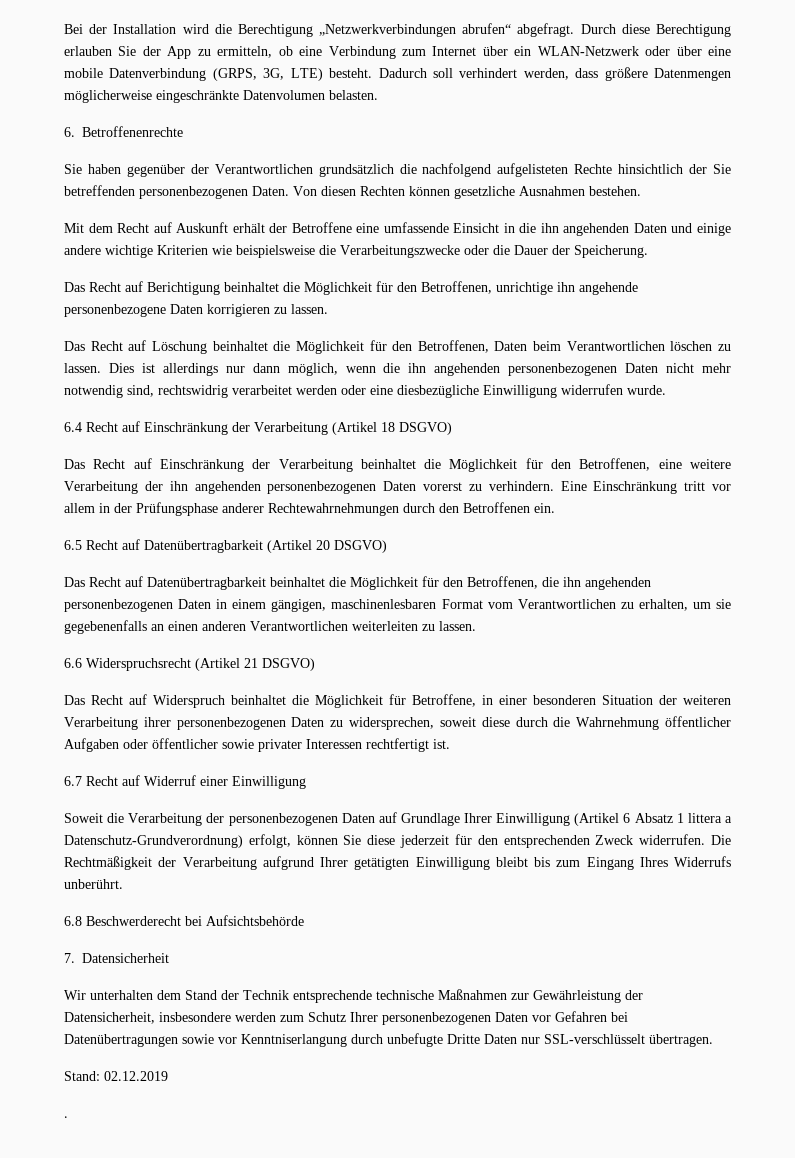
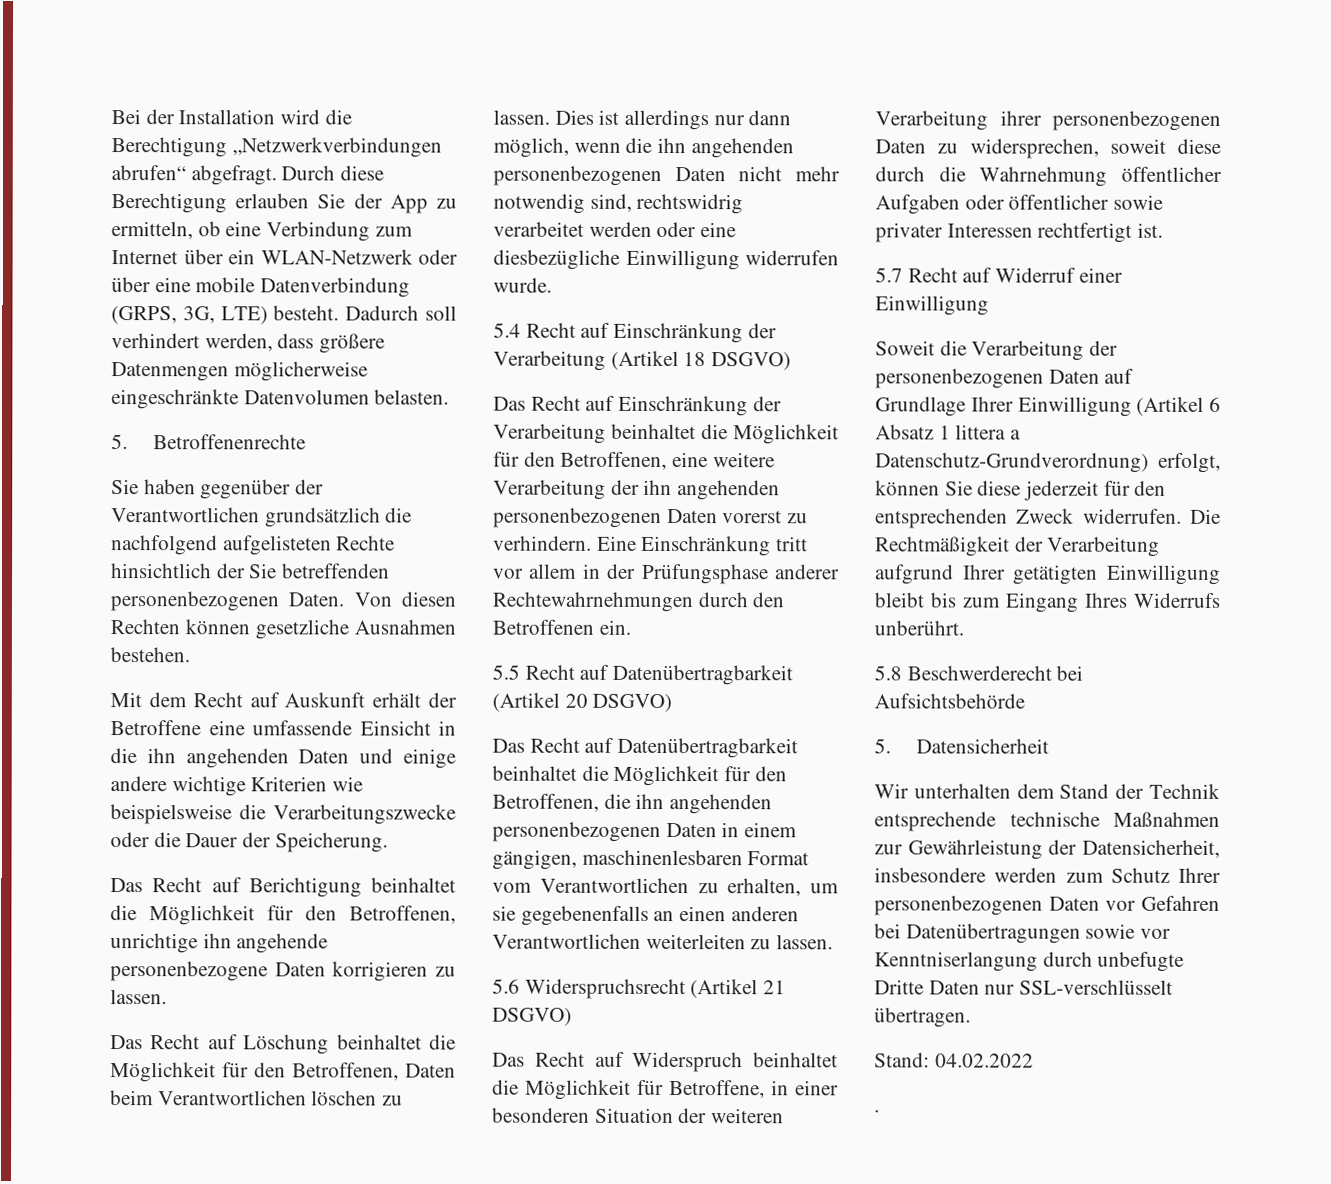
- 6. Betroffenenrechte
+ 5. Betroffenenrechte
- 6.4 Recht auf Einschränkung der Verarbeitung (Artikel 18 DSGVO)
+ 5.4 Recht auf Einschränkung der Verarbeitung (Artikel 18 DSGVO)
- 6.5 Recht auf Datenübertragbarkeit (Artikel 20 DSGVO)
+ 5.5 Recht auf Datenübertragbarkeit (Artikel 20 DSGVO)
- 6.6 Widerspruchsrecht (Artikel 21 DSGVO)
+ 5.6 Widerspruchsrecht (Artikel 21 DSGVO)
- 6.7 Recht auf Widerruf einer Einwilligung
+ 5.7 Recht auf Widerruf einer Einwilligung
- 6.8 Beschwerderecht bei Aufsichtsbehörde
+ 5.8 Beschwerderecht bei Aufsichtsbehörde
- 7. Datensicherheit
+ 5. Datensicherheit
- Stand: 02.12.2019
+ Stand: 04.02.2022

